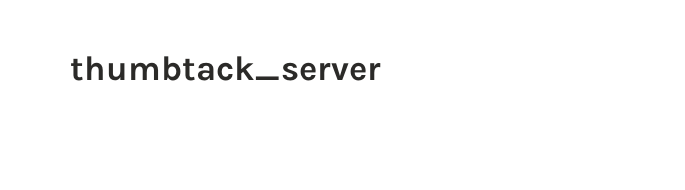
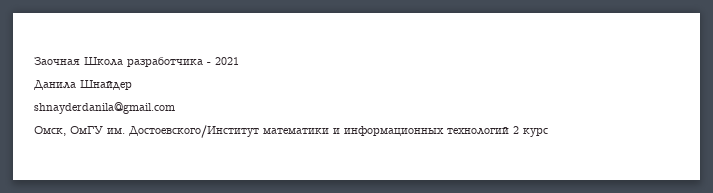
- thumbtack_server
+ Заочная Школа разработчика - 2021
+ Данила Шнайдер
+ shnayderdanila@gmail.com
+ Омск, ОмГУ им. Достоевского/Институт математики и информационных технологий 2 курс

